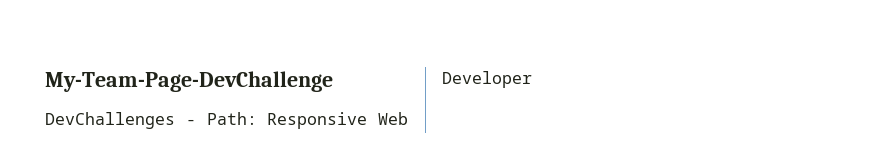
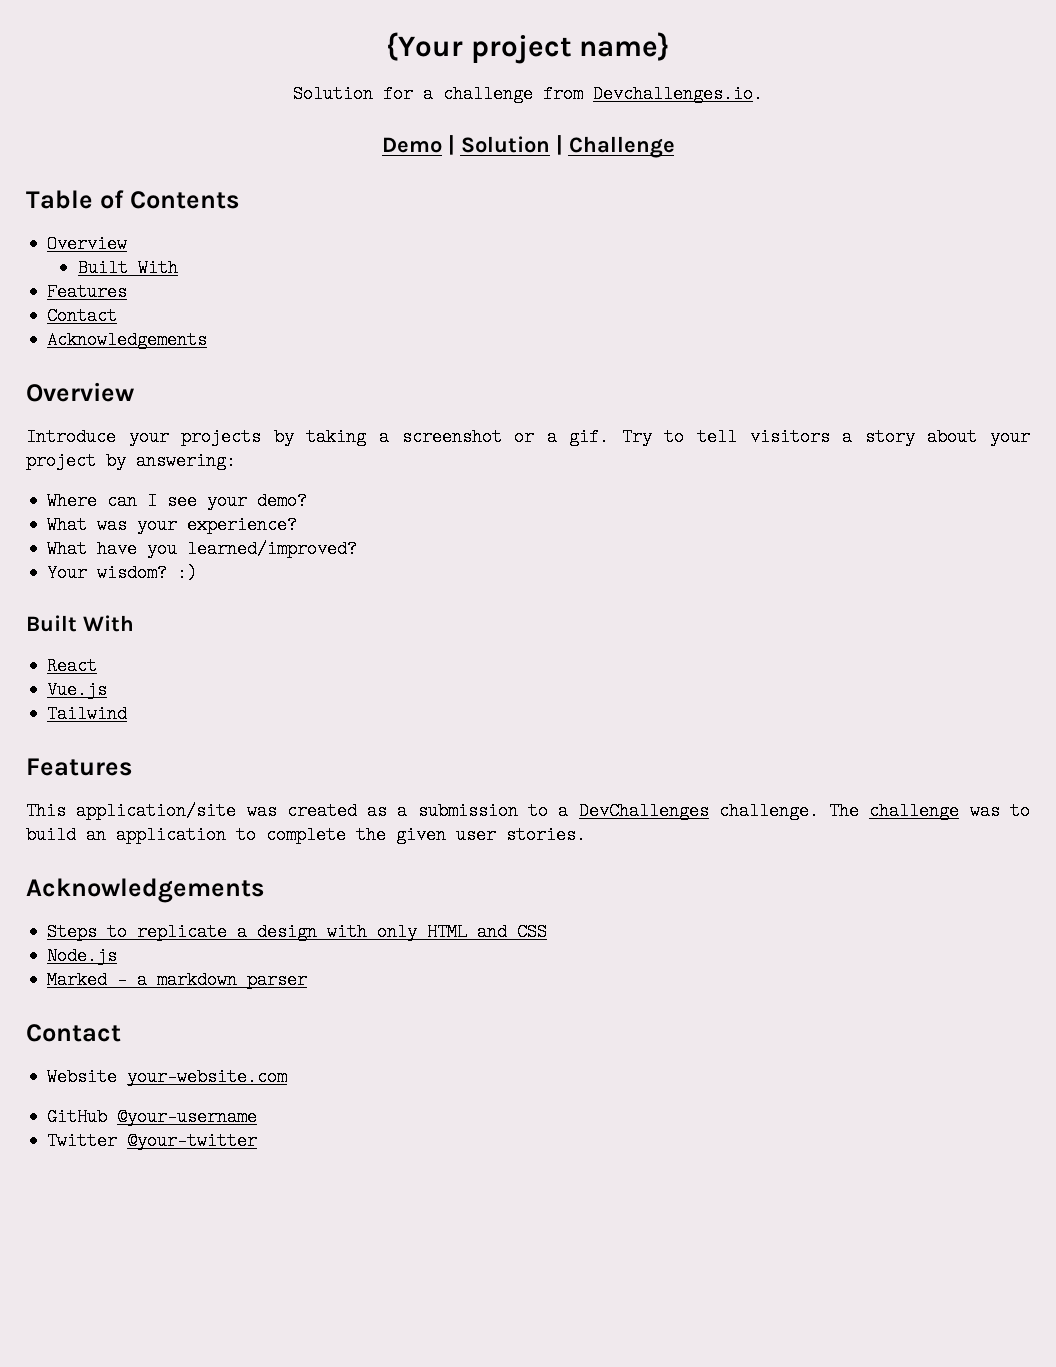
- My-Team-Page-DevChallenge
- DevChallenges - Path: Responsive Web Developer
+ {Your project name}
+ Solution for a challenge from Devchallenges.io.
+ Demo | Solution | Challenge
+ Table of Contents
+ Overview
+ Built With
+ Features
+ Contact
+ Acknowledgements
+ Overview
+ Introduce your projects by taking a screenshot or a gif. Try to tell visitors a story about your project by answering:
+ Where can I see your demo?
+ What was your experience?
+ What have you learned/improved?
+ Your wisdom? :)
+ Built With
+ React
+ Vue.js
+ Tailwind
+ Features
+ This application/site was created as a submission to a DevChallenges challenge. The challenge was to build an application to complete the given user stories.
+ Acknowledgements
+ Steps to replicate a design with only HTML and CSS
+ Node.js
+ Marked - a markdown parser
+ Contact
+ Website your-website.com
+ GitHub @your-username
+ Twitter @your-twitter

